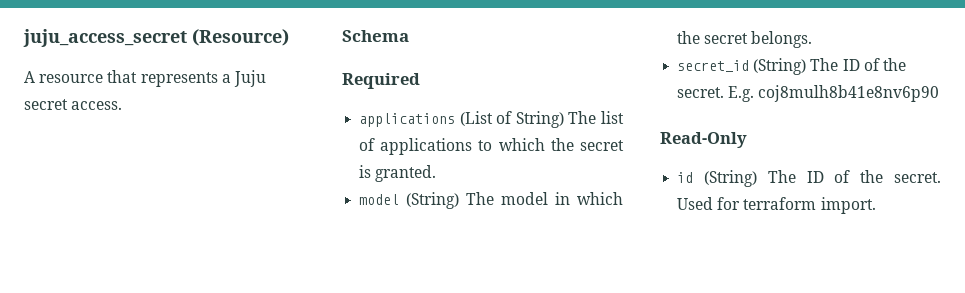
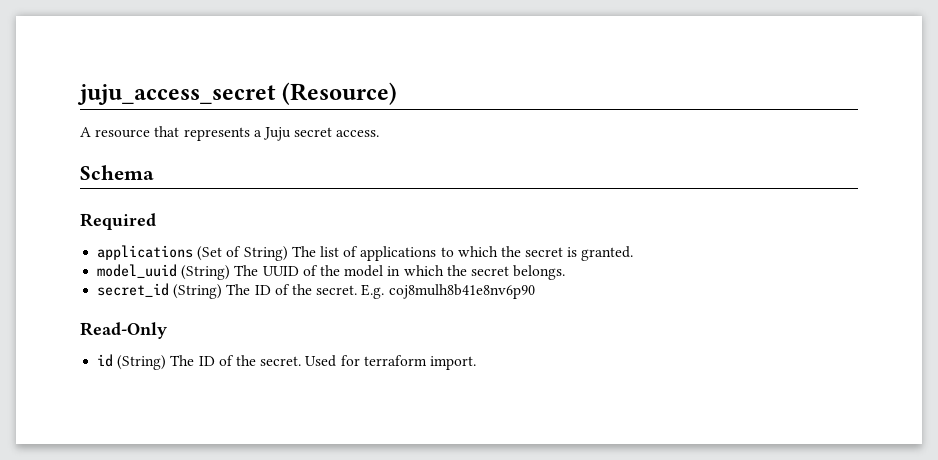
- applications (List of String) The list of applications to which the secret is granted.
+ applications (Set of String) The list of applications to which the secret is granted.
- model (String) The model in which the secret belongs.
+ model_uuid (String) The UUID of the model in which the secret belongs.

